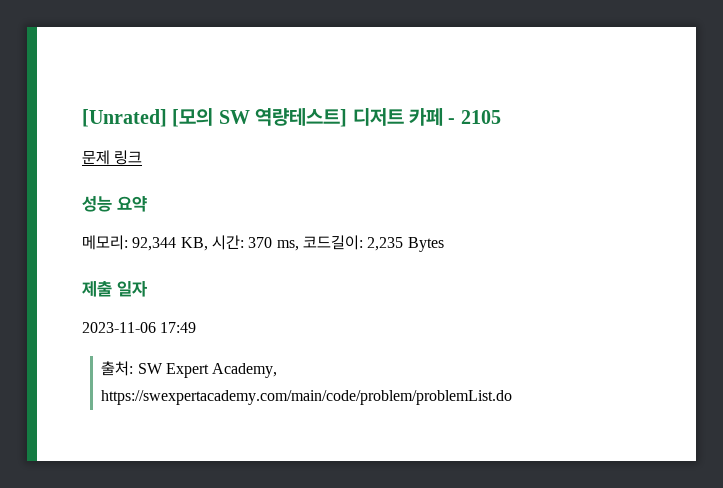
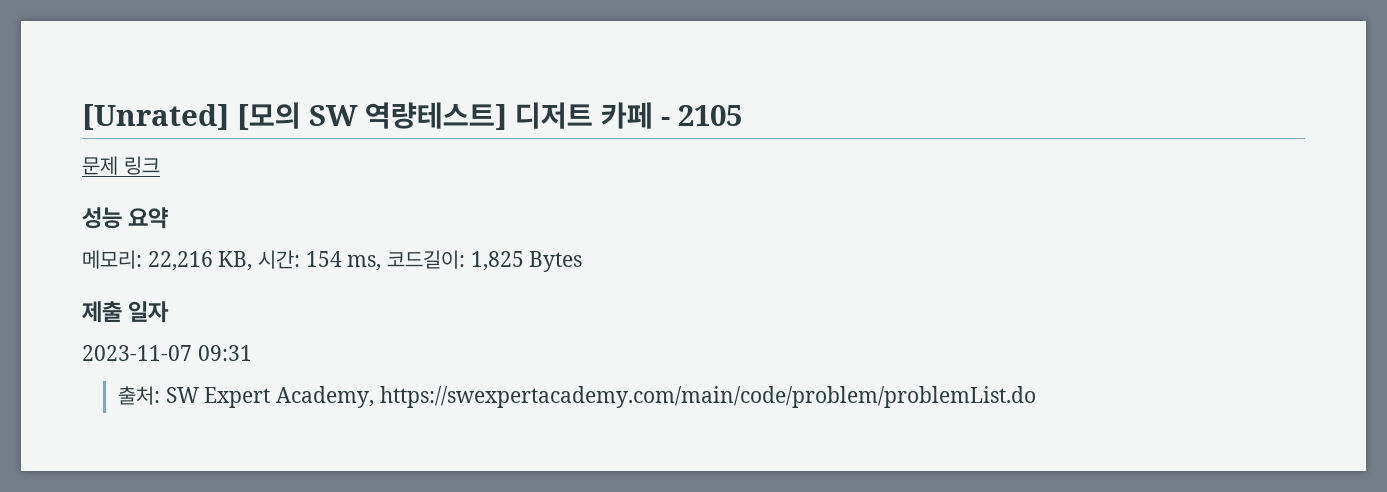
- 메모리: 92,344 KB, 시간: 370 ms, 코드길이: 2,235 Bytes
+ 메모리: 22,216 KB, 시간: 154 ms, 코드길이: 1,825 Bytes
- 2023-11-06 17:49
+ 2023-11-07 09:31

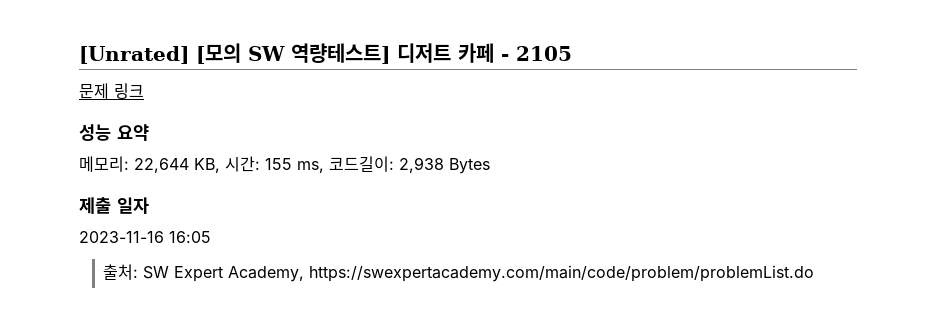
- 메모리: 22,216 KB, 시간: 154 ms, 코드길이: 1,825 Bytes
+ 메모리: 22,644 KB, 시간: 155 ms, 코드길이: 2,938 Bytes
- 2023-11-07 09:31
+ 2023-11-16 16:05

